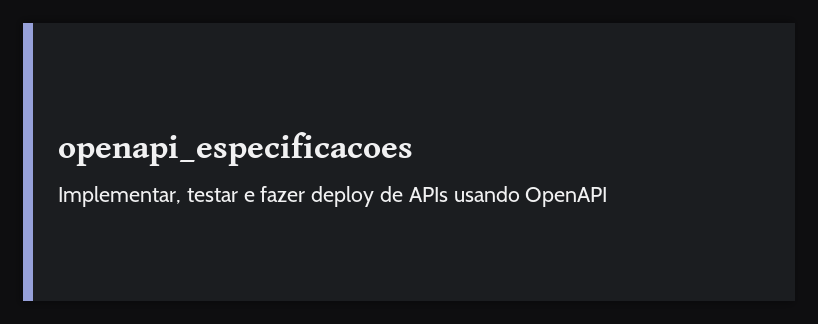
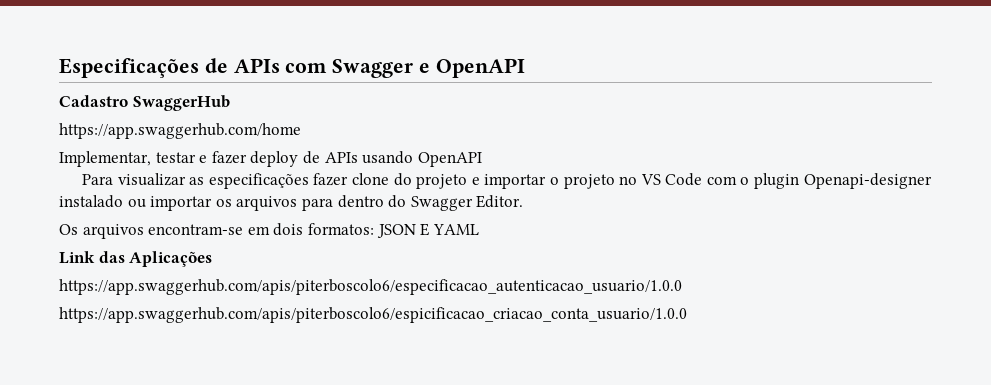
- openapi_especificacoes
+ Especificações de APIs com Swagger e OpenAPI
+ Cadastro SwaggerHub
+ https://app.swaggerhub.com/home
+ Para visualizar as especificações fazer clone do projeto e importar o projeto no VS Code com o plugin Openapi-designer instalado ou importar os arquivos para dentro do Swagger Editor.
+ Os arquivos encontram-se em dois formatos: JSON E YAML
+ Link das Aplicações
+ https://app.swaggerhub.com/apis/piterboscolo6/especificacao_autenticacao_usuario/1.0.0
+ https://app.swaggerhub.com/apis/piterboscolo6/espicificacao_criacao_conta_usuario/1.0.0

